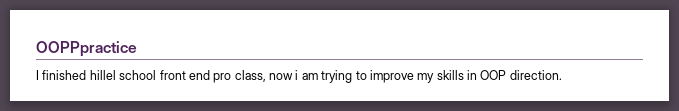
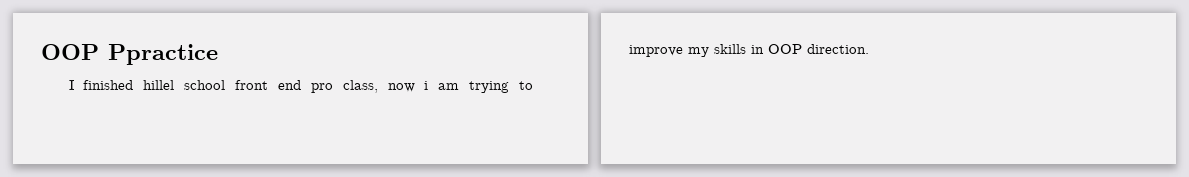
- OOPPpractice
+ OOP Ppractice

